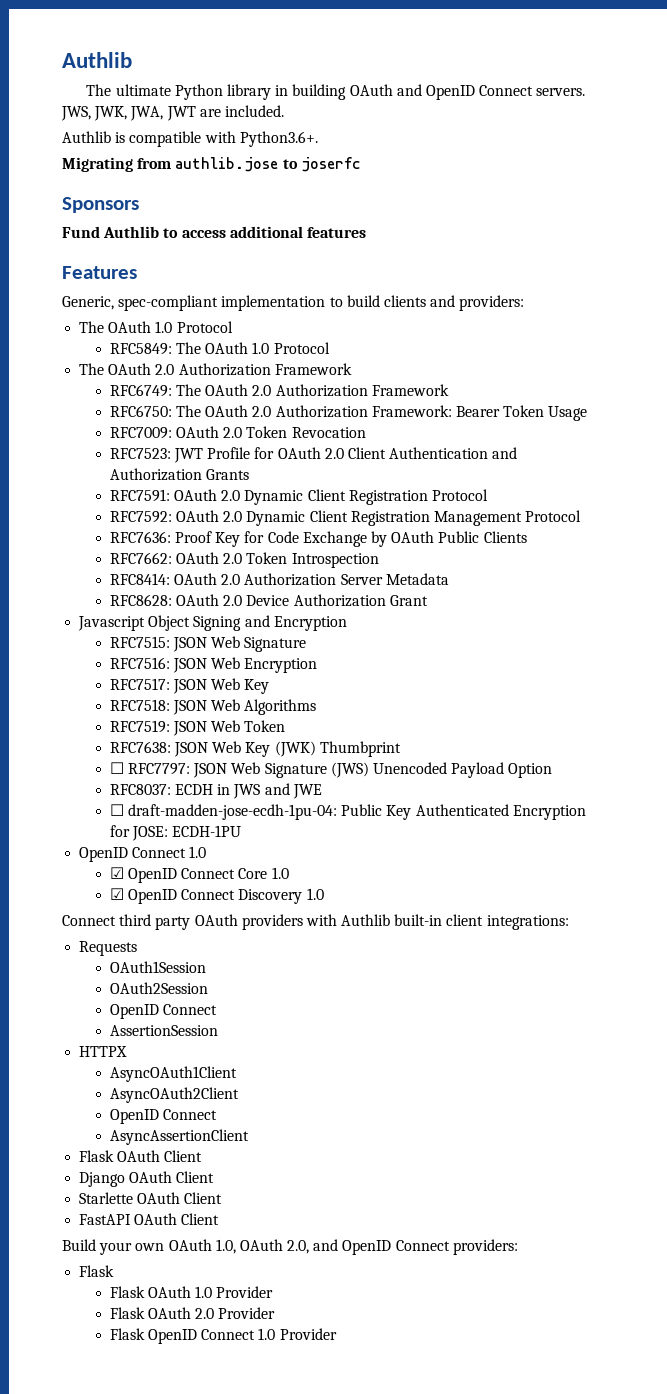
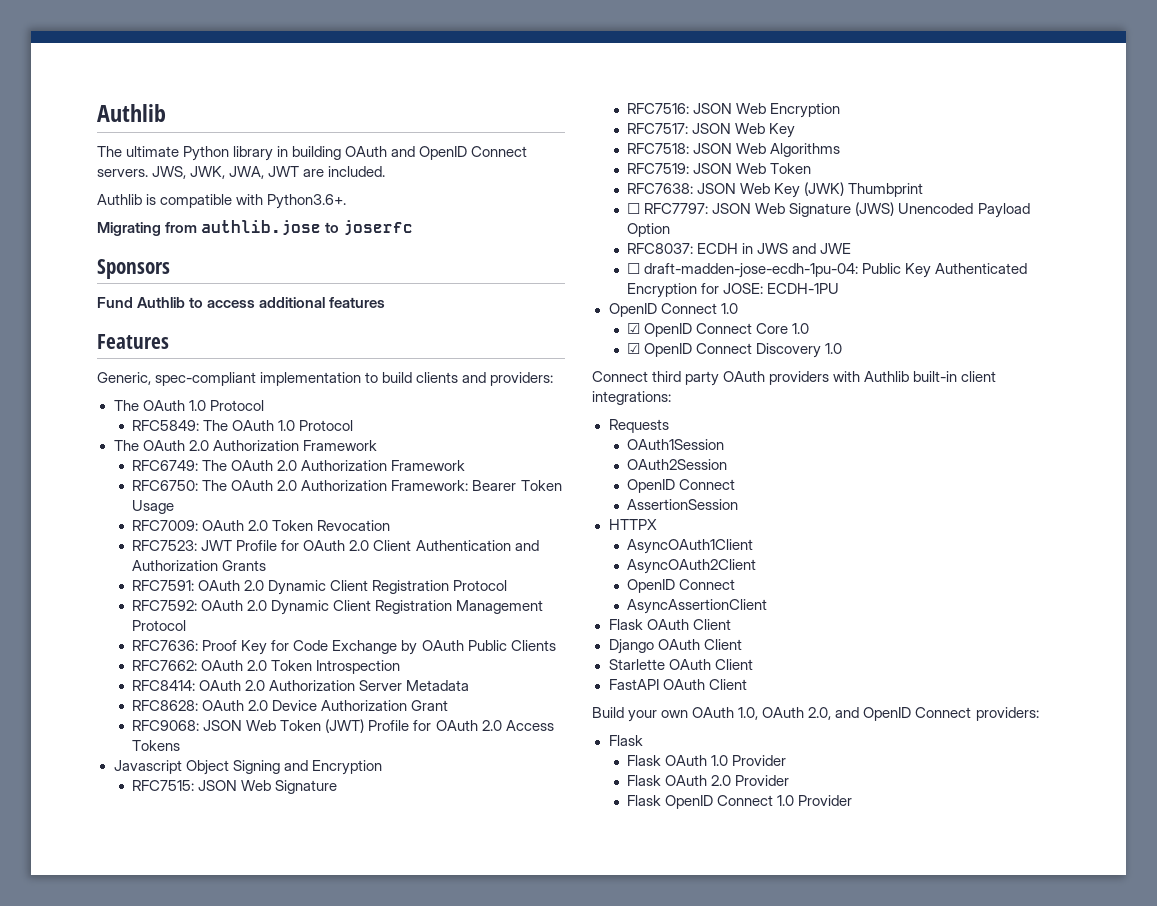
+ RFC9068: JSON Web Token (JWT) Profile for OAuth 2.0 Access Tokens

